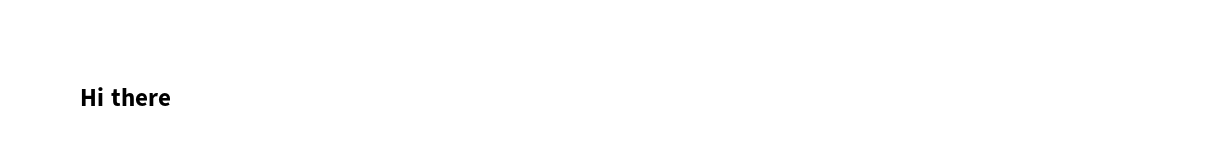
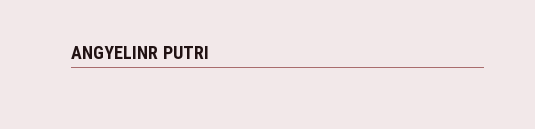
- Hi there
+ ANGYELINR PUTRI

